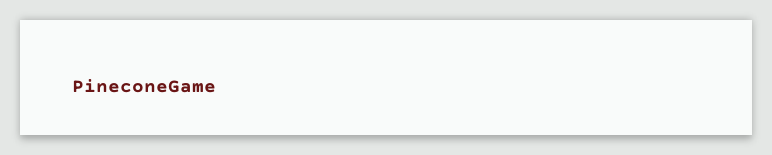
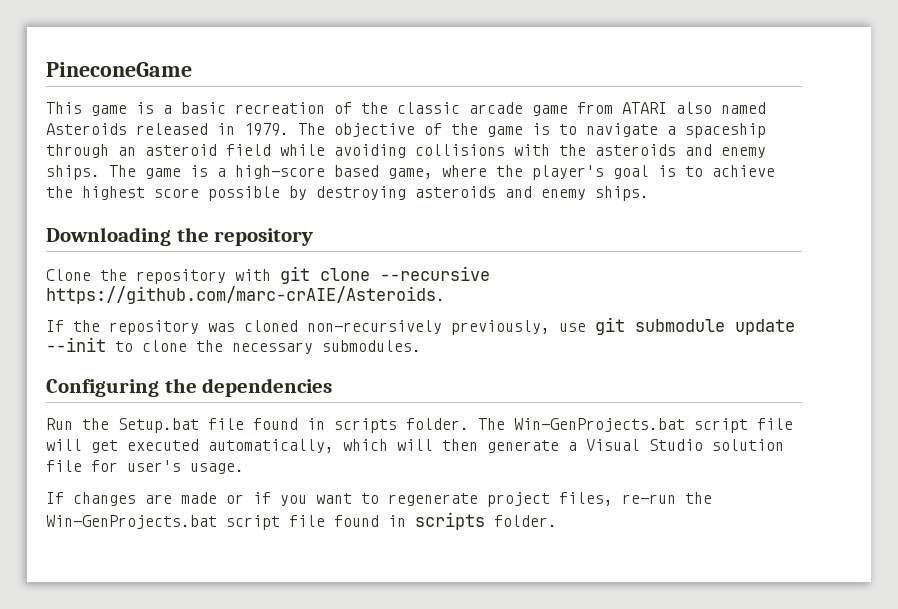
+ This game is a basic recreation of the classic arcade game from ATARI also named Asteroids released in 1979. The objective of the game is to navigate a spaceship through an asteroid field while avoiding collisions with the asteroids and enemy ships. The game is a high-score based game, where the player's goal is to achieve the highest score possible by destroying asteroids and enemy ships.
+ Downloading the repository
+ Clone the repository with git clone --recursive https://github.com/marc-crAIE/Asteroids.
+ If the repository was cloned non-recursively previously, use git submodule update --init to clone the necessary submodules.
+ Configuring the dependencies
+ Run the Setup.bat file found in scripts folder. The Win-GenProjects.bat script file will get executed automatically, which will then generate a Visual Studio solution file for user's usage.
+ If changes are made or if you want to regenerate project files, re-run the Win-GenProjects.bat script file found in scripts folder.

